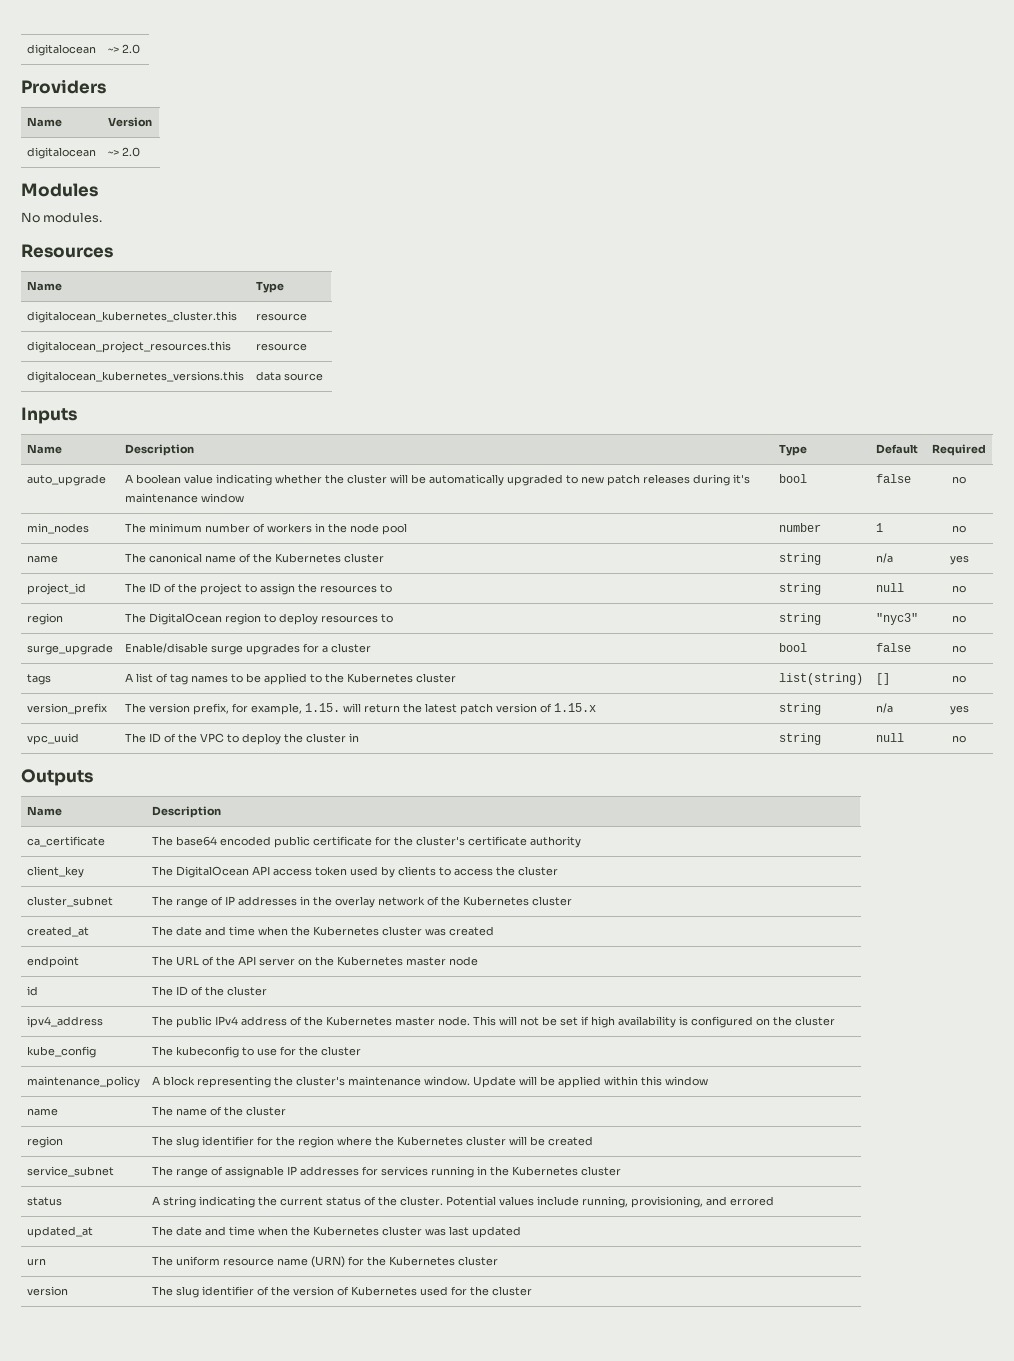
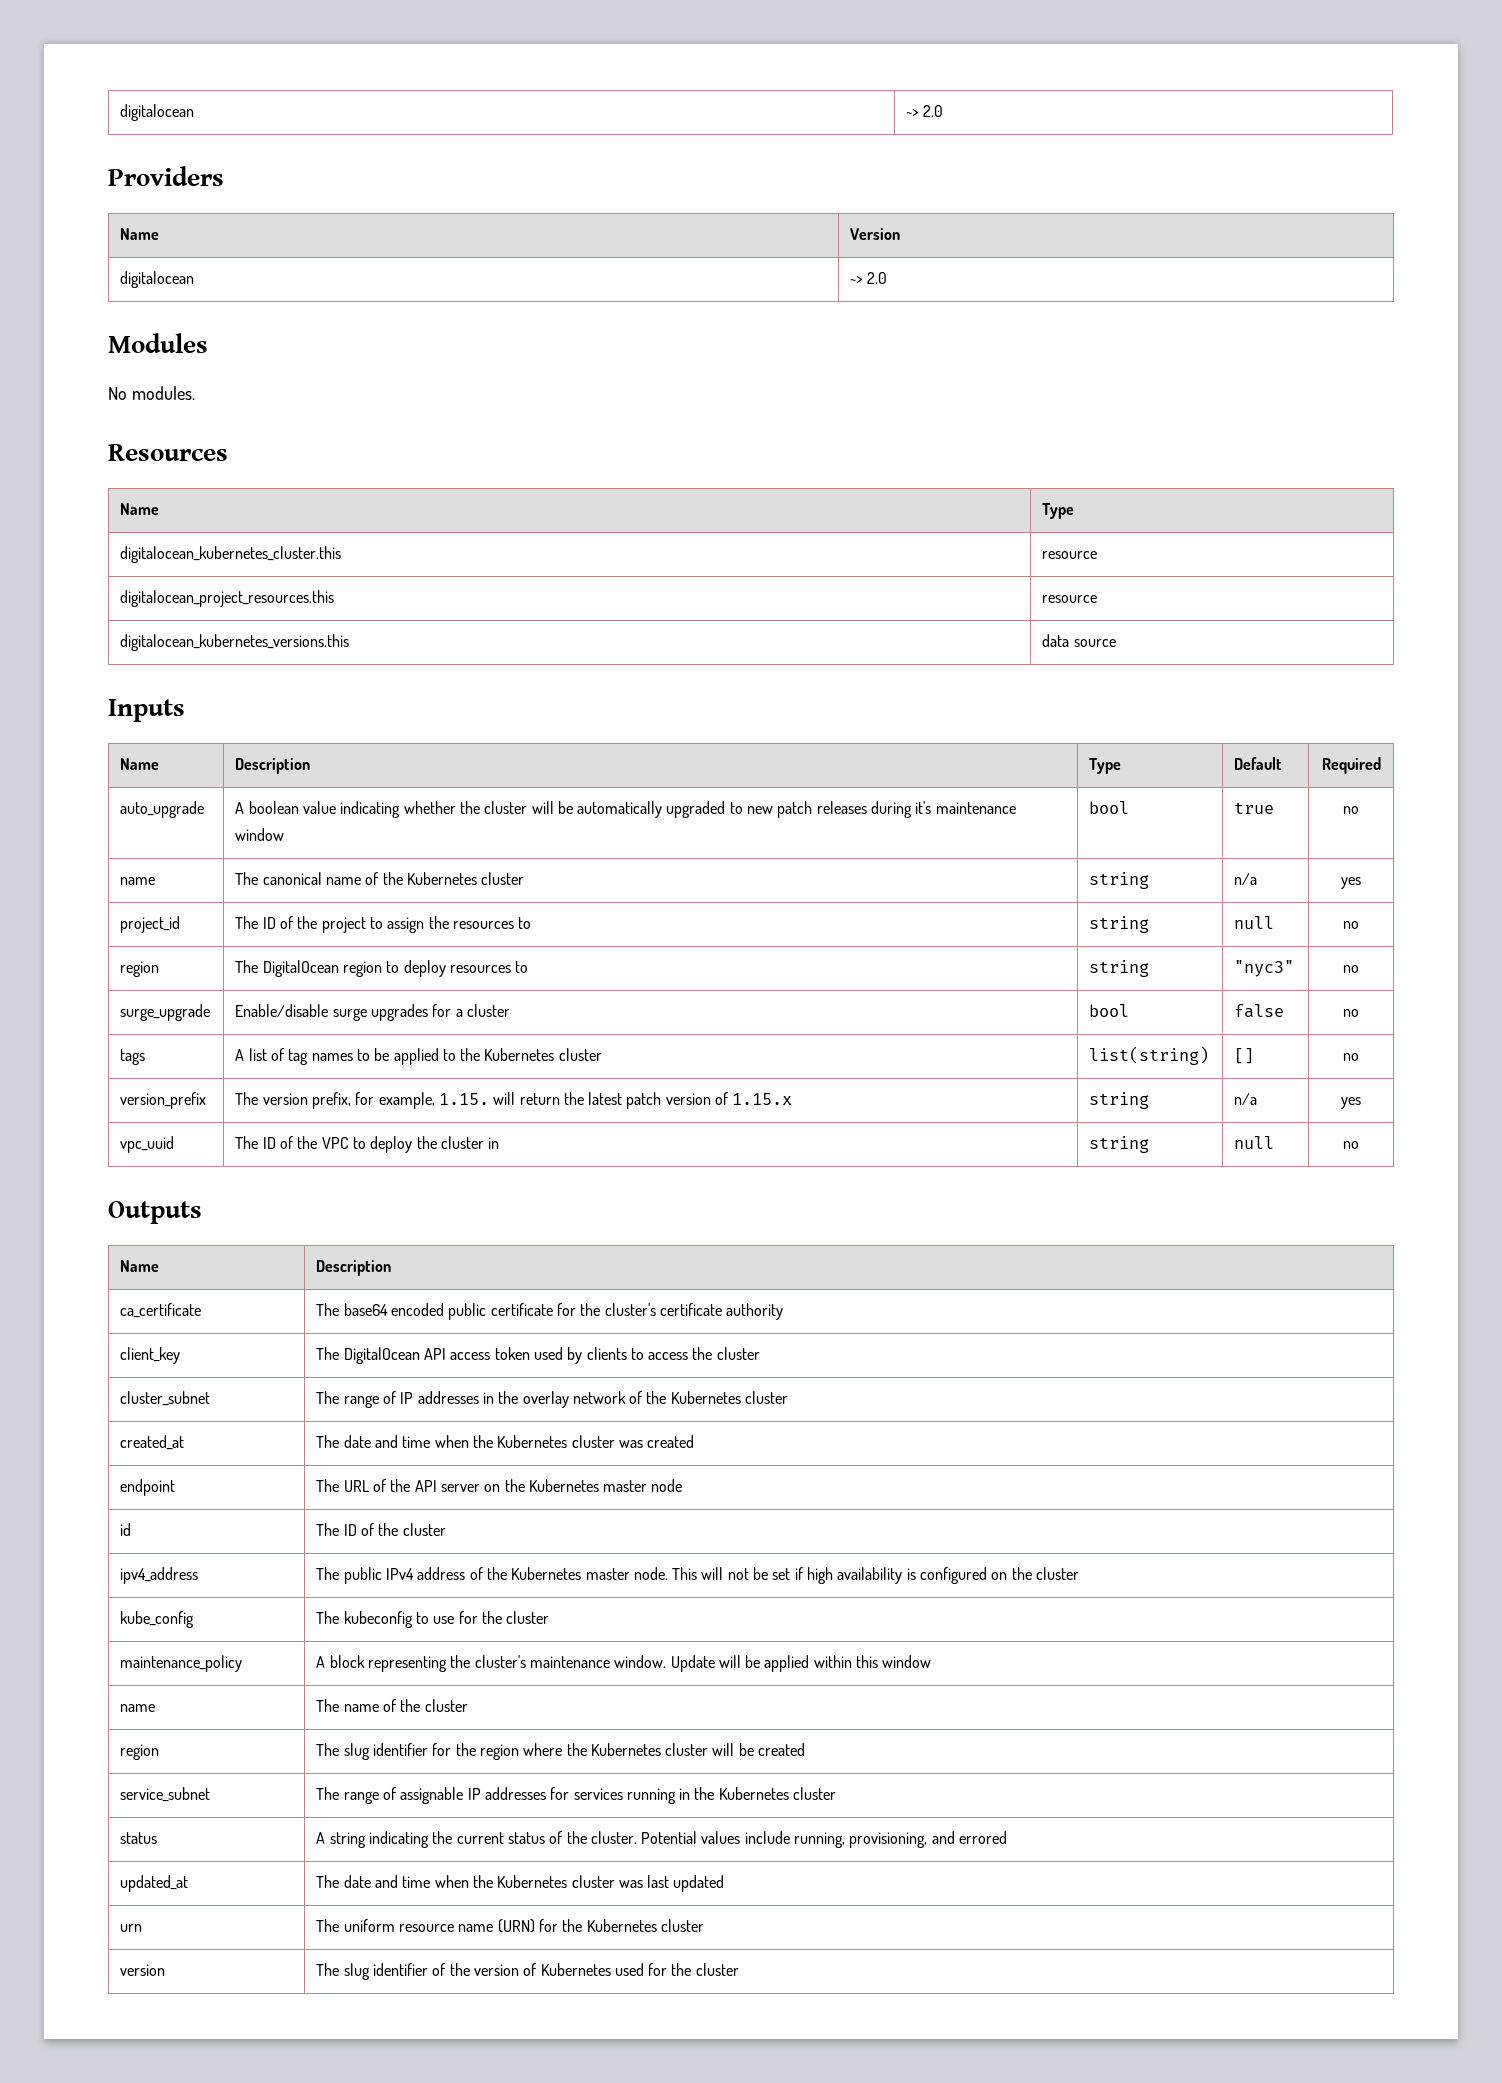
- auto_upgrade | A boolean value indicating whether the cluster will be automatically upgraded to new patch releases during it's maintenance window | bool | false | no
- min_nodes | The minimum number of workers in the node pool | number | 1 | no
+ auto_upgrade | A boolean value indicating whether the cluster will be automatically upgraded to new patch releases during it's maintenance window | bool | true | no

